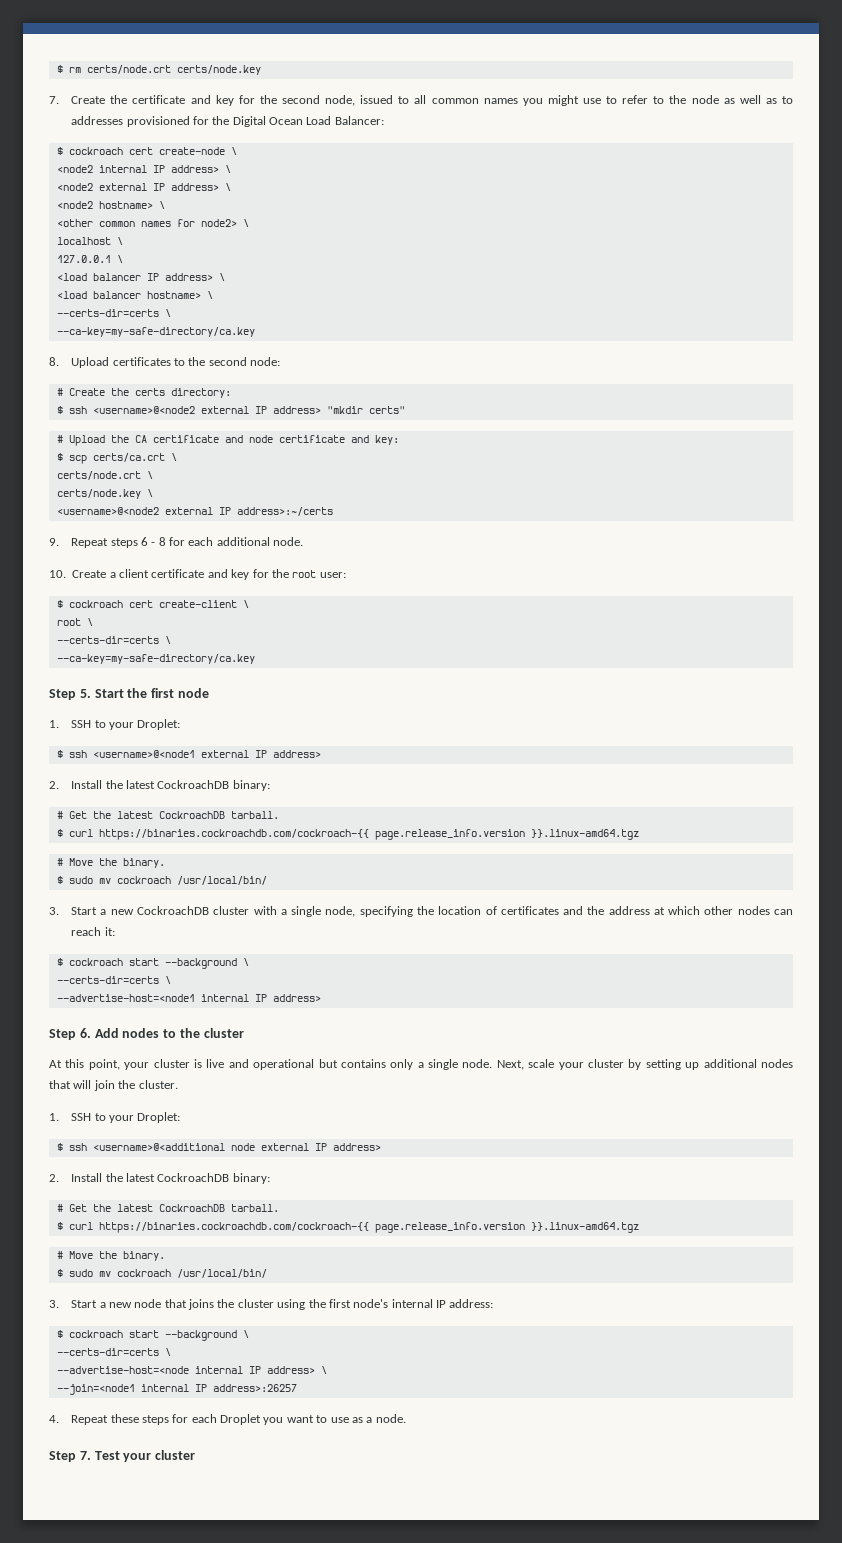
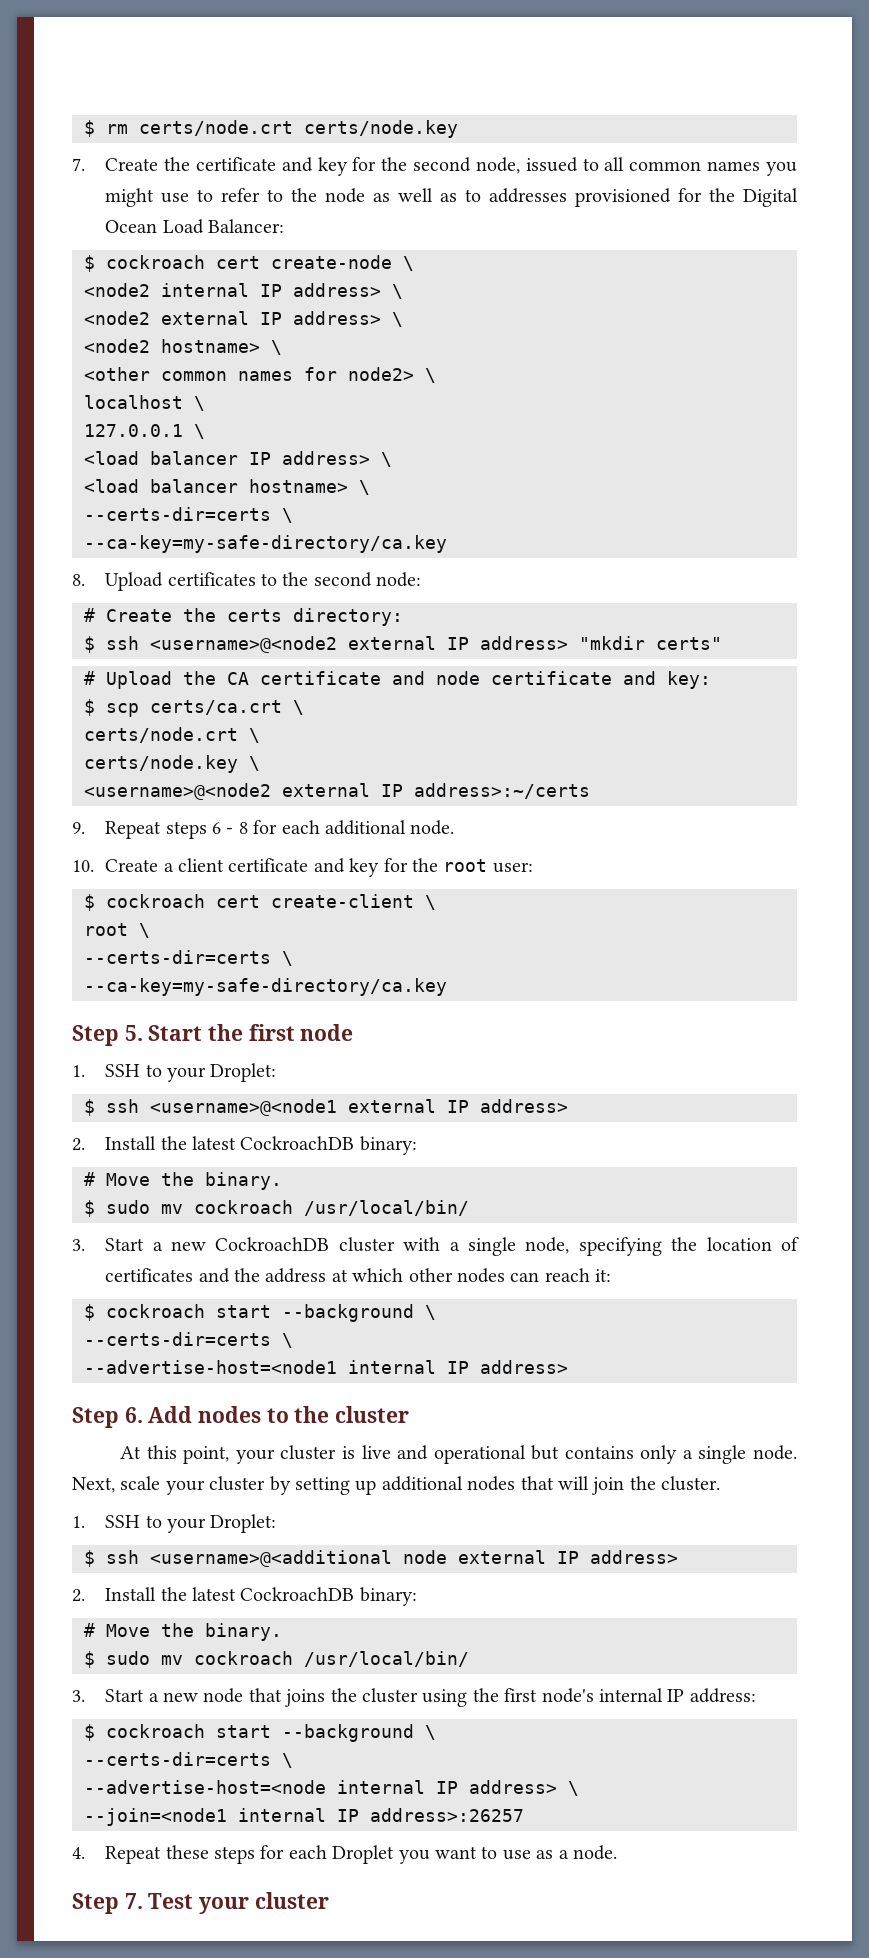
  $ ssh <username>@<node1 external IP address>
  2. Install the latest CockroachDB binary:
- # Get the latest CockroachDB tarball.
- $ curl https://binaries.cockroachdb.com/cockroach-{{ page.release_info.version }}.linux-amd64.tgz
  $ ssh <username>@<additional node external IP address>
  2. Install the latest CockroachDB binary:
- # Get the latest CockroachDB tarball.
- $ curl https://binaries.cockroachdb.com/cockroach-{{ page.release_info.version }}.linux-amd64.tgz

